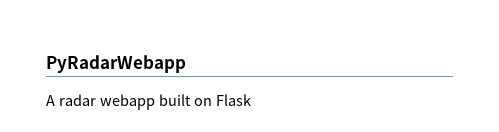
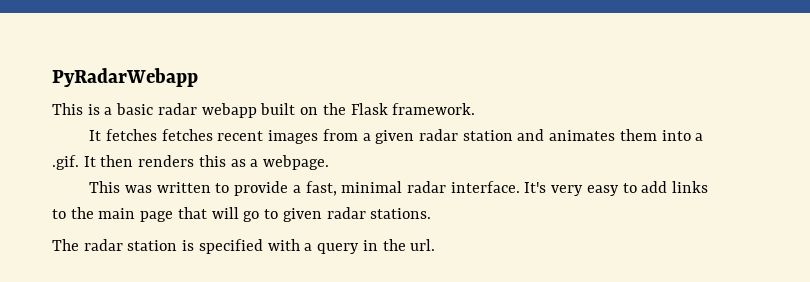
- A radar webapp built on Flask
+ This is a basic radar webapp built on the Flask framework.
+ It fetches fetches recent images from a given radar station and animates them into a .gif. It then renders this as a webpage.
+ This was written to provide a fast, minimal radar interface. It's very easy to add links to the main page that will go to given radar stations.
+ The radar station is specified with a query in the url.

